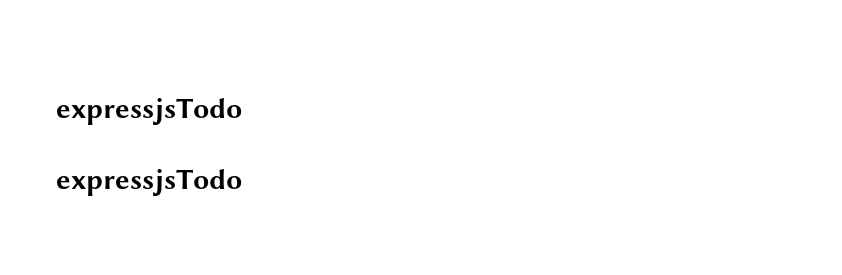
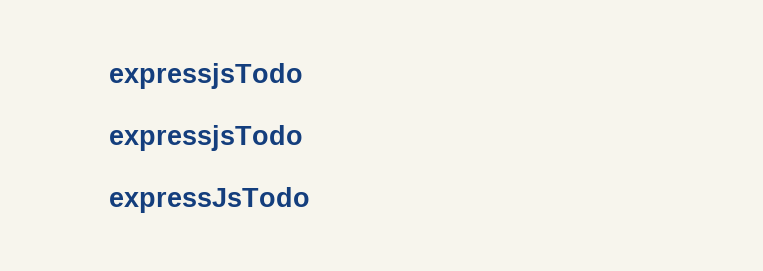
+ expressJsTodo

